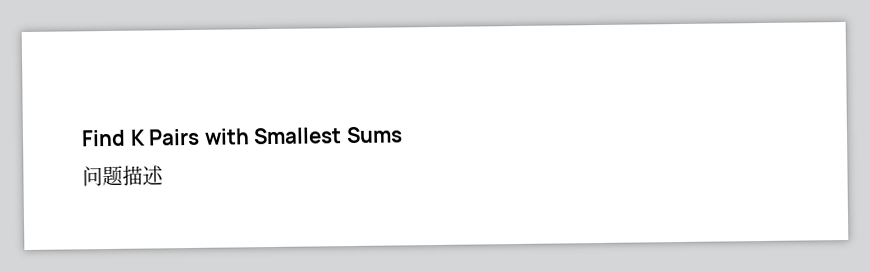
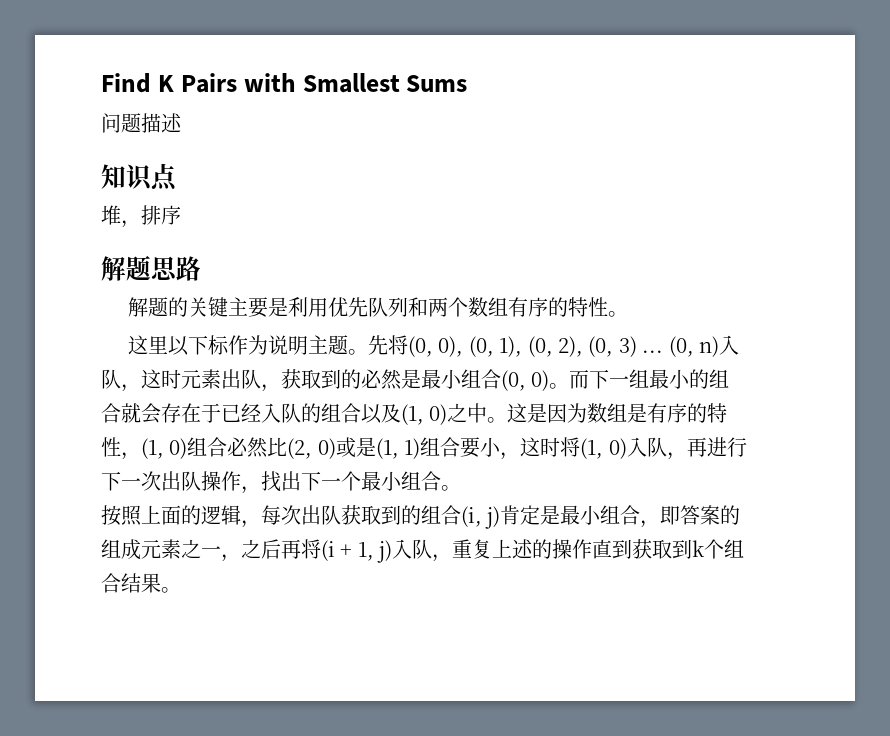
+ 知识点
+ 堆，排序
+ 解题思路
+ 解题的关键主要是利用优先队列和两个数组有序的特性。
+ 这里以下标作为说明主题。先将(0, 0), (0, 1), (0, 2), (0, 3) ... (0, n)入队，这时元素出队，获取到的必然是最小组合(0, 0)。而下一组最小的组合就会存在于已经入队的组合以及(1, 0)之中。这是因为数组是有序的特性，(1, 0)组合必然比(2, 0)或是(1, 1)组合要小，这时将(1, 0)入队，再进行下一次出队操作，找出下一个最小组合。
+ 按照上面的逻辑，每次出队获取到的组合(i, j)肯定是最小组合，即答案的组成元素之一，之后再将(i + 1, j)入队，重复上述的操作直到获取到k个组合结果。

